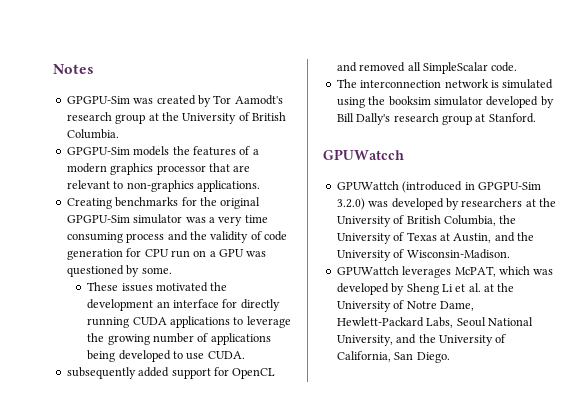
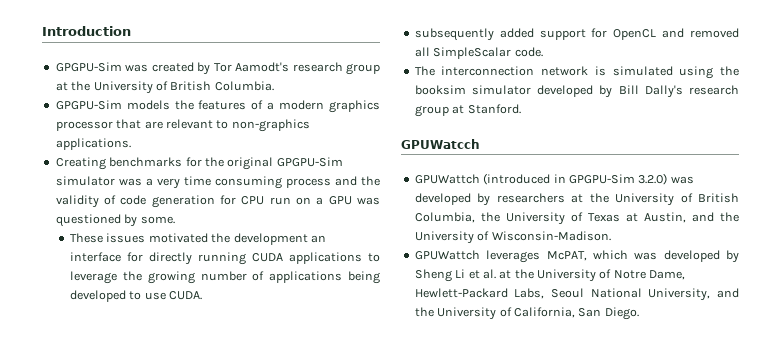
- Notes
+ Introduction

